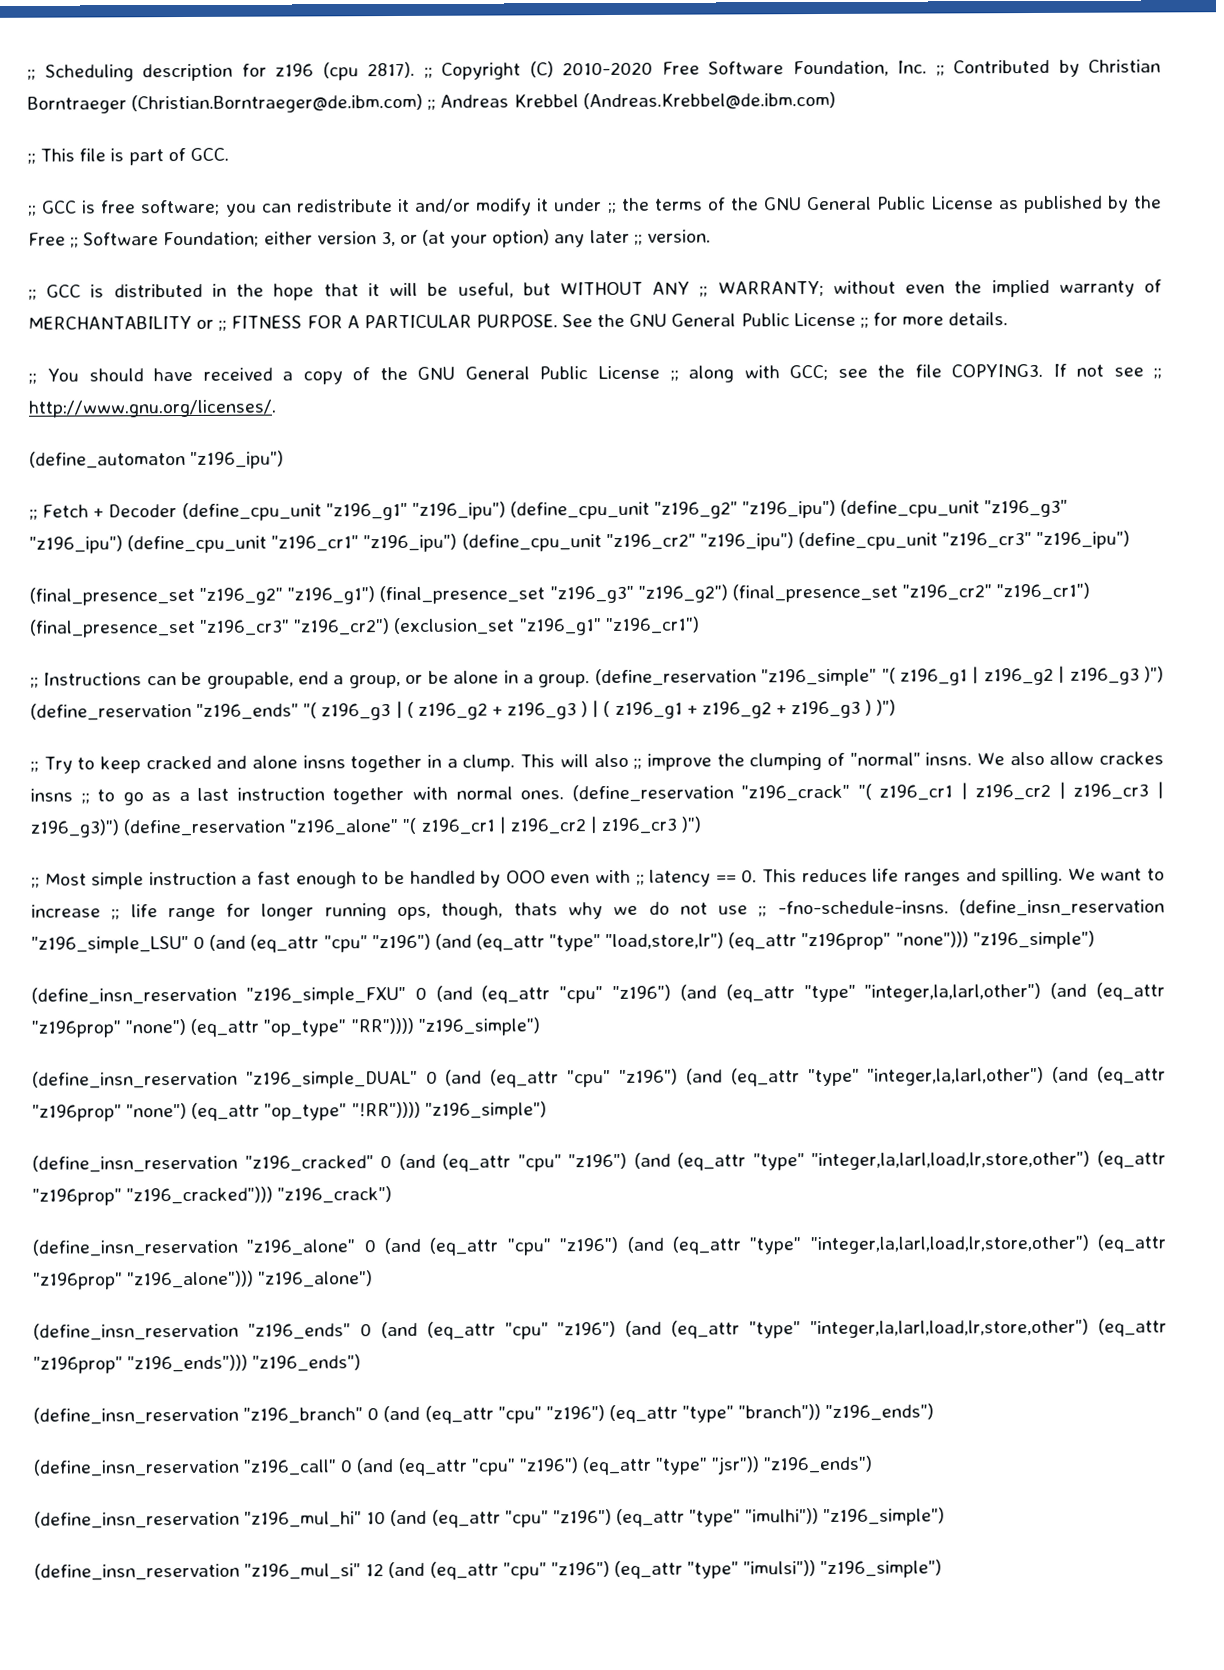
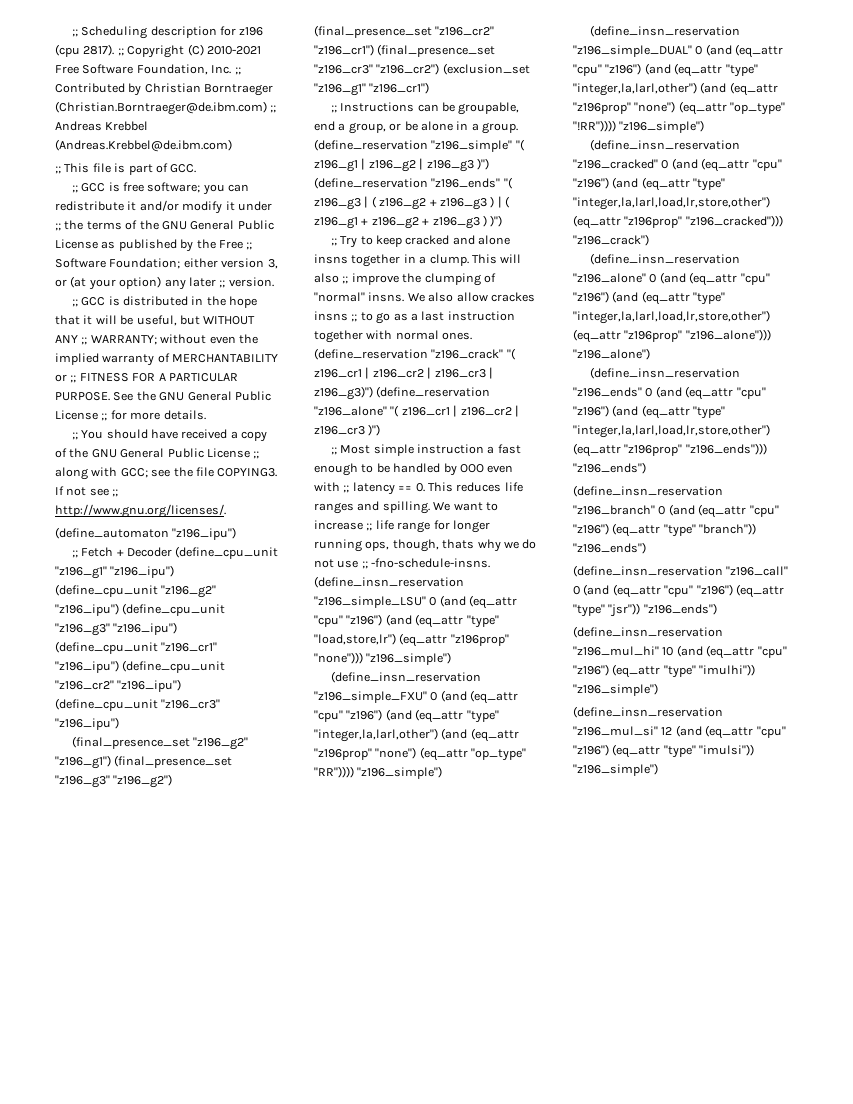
- ;; Scheduling description for z196 (cpu 2817). ;; Copyright (C) 2010-2020 Free Software Foundation, Inc. ;; Contributed by Christian Borntraeger (Christian.Borntraeger@de.ibm.com) ;; Andreas Krebbel (Andreas.Krebbel@de.ibm.com)
+ ;; Scheduling description for z196 (cpu 2817). ;; Copyright (C) 2010-2021 Free Software Foundation, Inc. ;; Contributed by Christian Borntraeger (Christian.Borntraeger@de.ibm.com) ;; Andreas Krebbel (Andreas.Krebbel@de.ibm.com)

